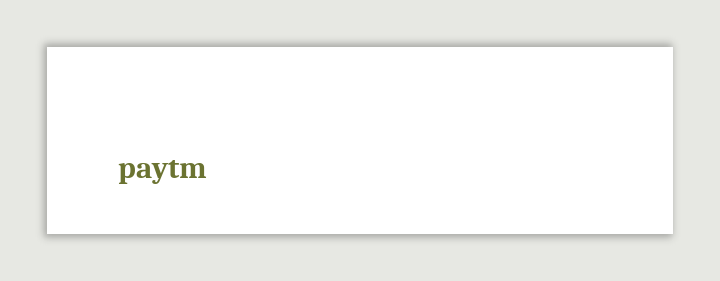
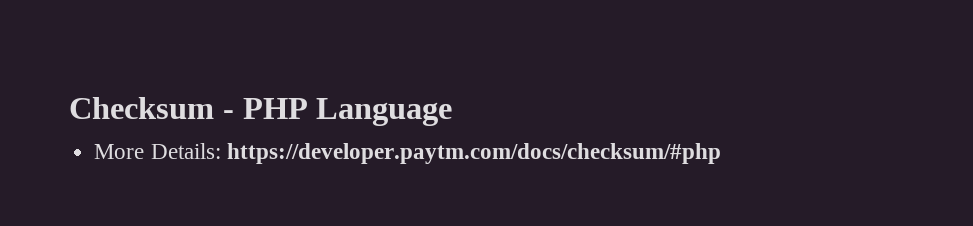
- paytm
+ Checksum - PHP Language
+ More Details: https://developer.paytm.com/docs/checksum/#php

